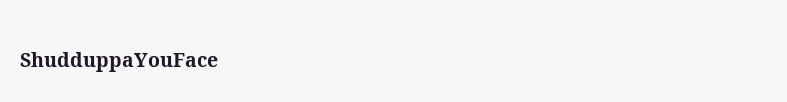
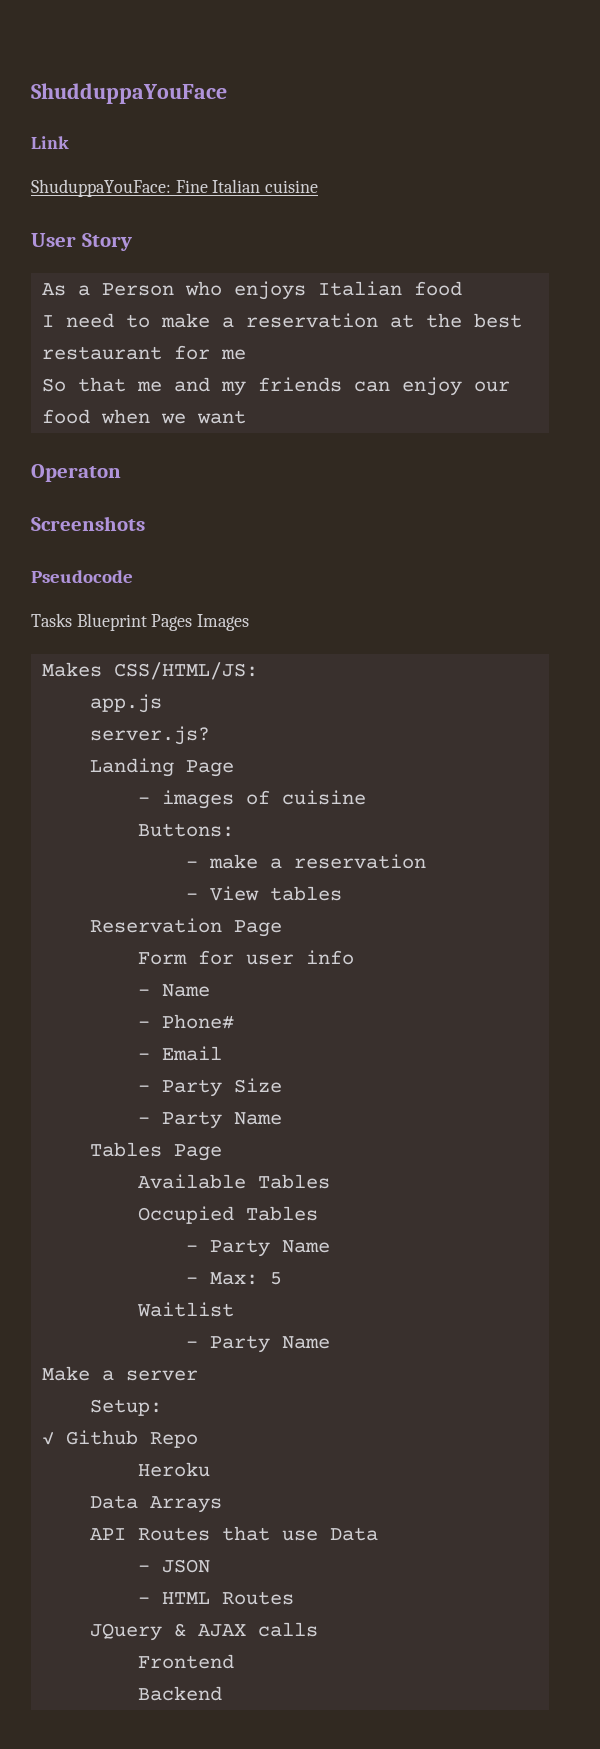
+ Link
+ ShuduppaYouFace: Fine Italian cuisine
+ User Story
+ As a Person who enjoys Italian food
+ I need to make a reservation at the best restaurant for me
+ So that me and my friends can enjoy our food when we want
+ Operaton
+ Screenshots
+ Pseudocode
+ Tasks Blueprint Pages Images
+ Makes CSS/HTML/JS:
+ app.js
+ server.js?
+ Landing Page
+ - images of cuisine
+ Buttons:
+ - make a reservation
+ - View tables
+ Reservation Page
+ Form for user info
+ - Name
+ - Phone#
+ - Email
+ - Party Size
+ - Party Name
+ Tables Page
+ Available Tables
+ Occupied Tables
+ - Party Name
+ - Max: 5
+ Waitlist
+ - Party Name
+ Make a server
+ Setup:
+ √ Github Repo
+ Heroku
+ Data Arrays
+ API Routes that use Data
+ - JSON
+ - HTML Routes
+ JQuery & AJAX calls
+ Frontend
+ Backend

